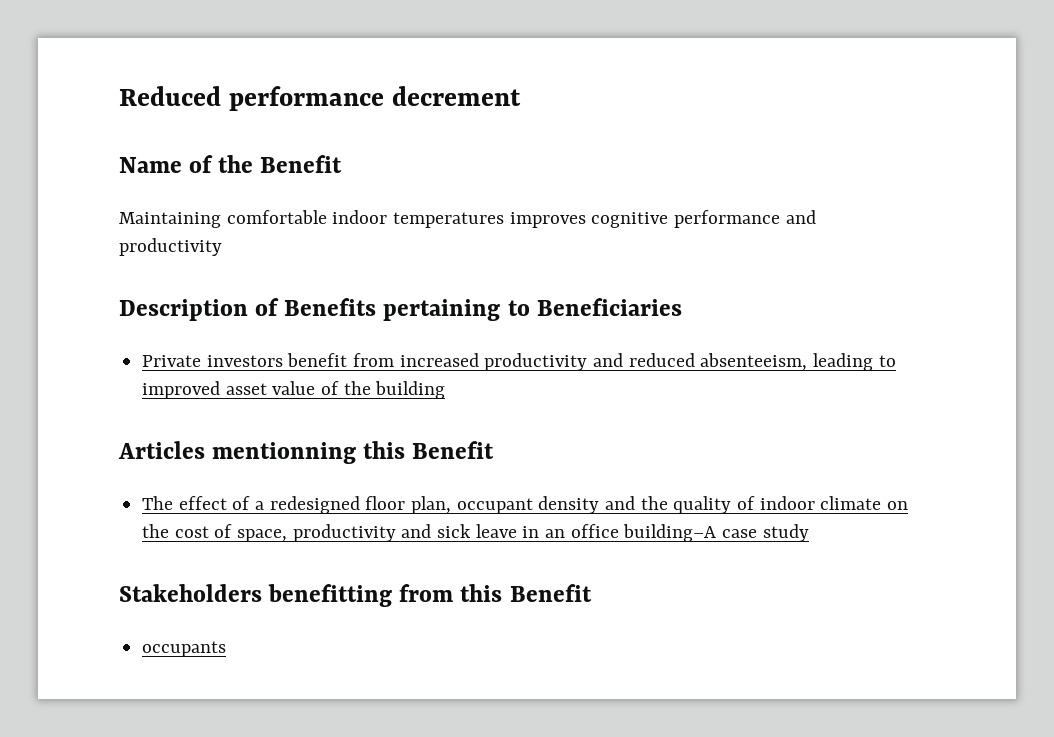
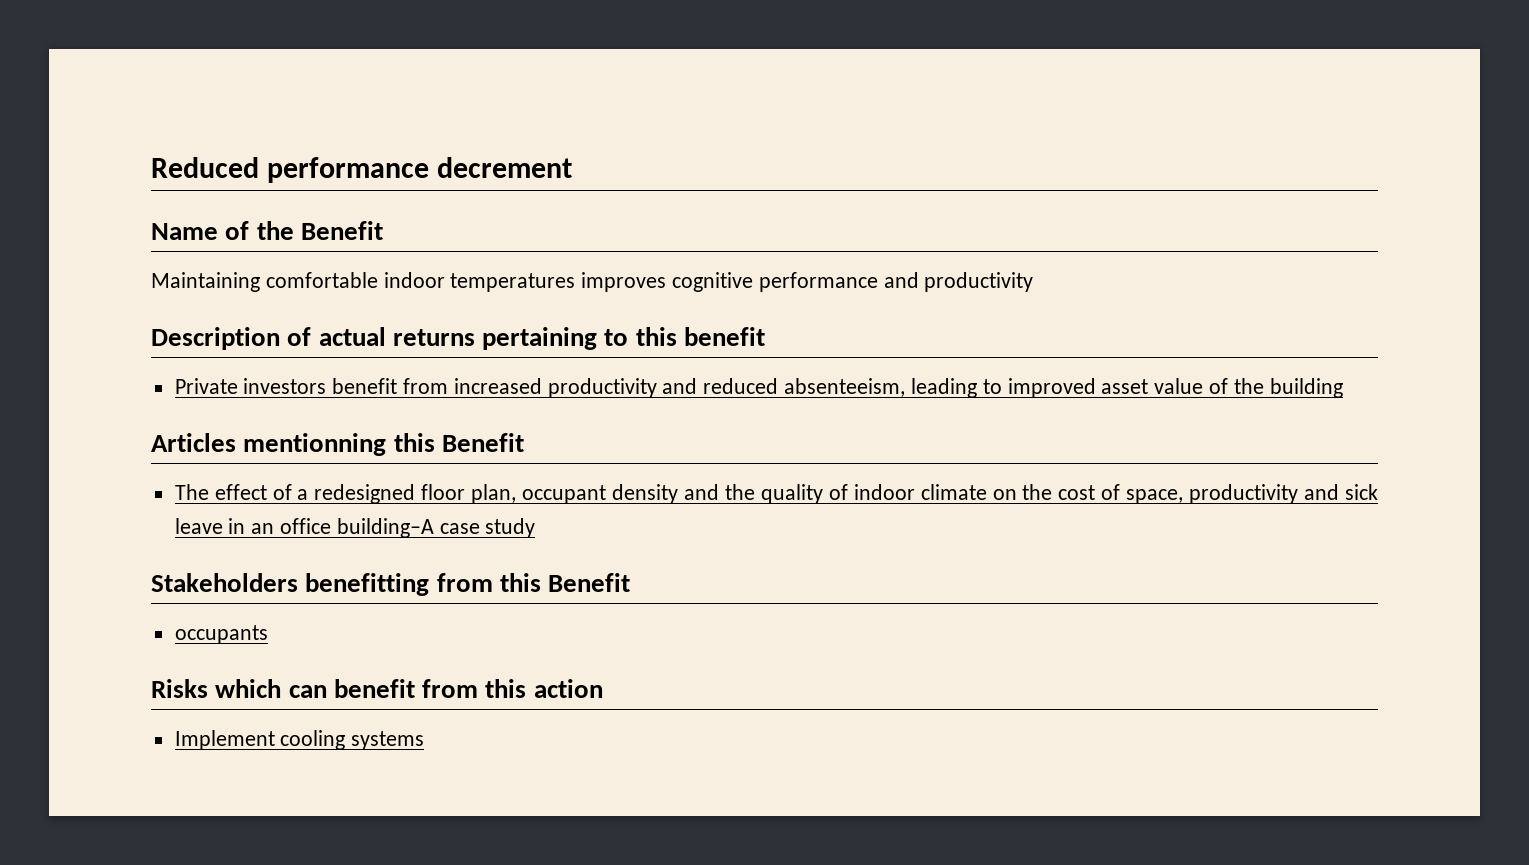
- Description of Benefits pertaining to Beneficiaries
+ Description of actual returns pertaining to this benefit
+ Risks which can benefit from this action
+ Implement cooling systems

